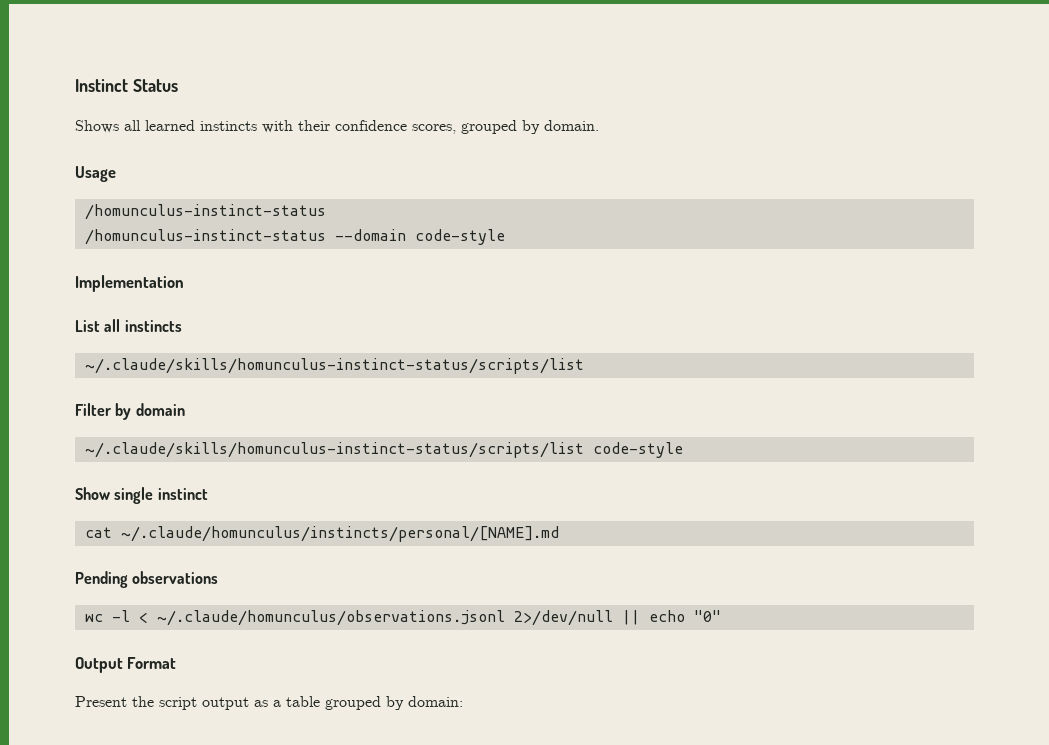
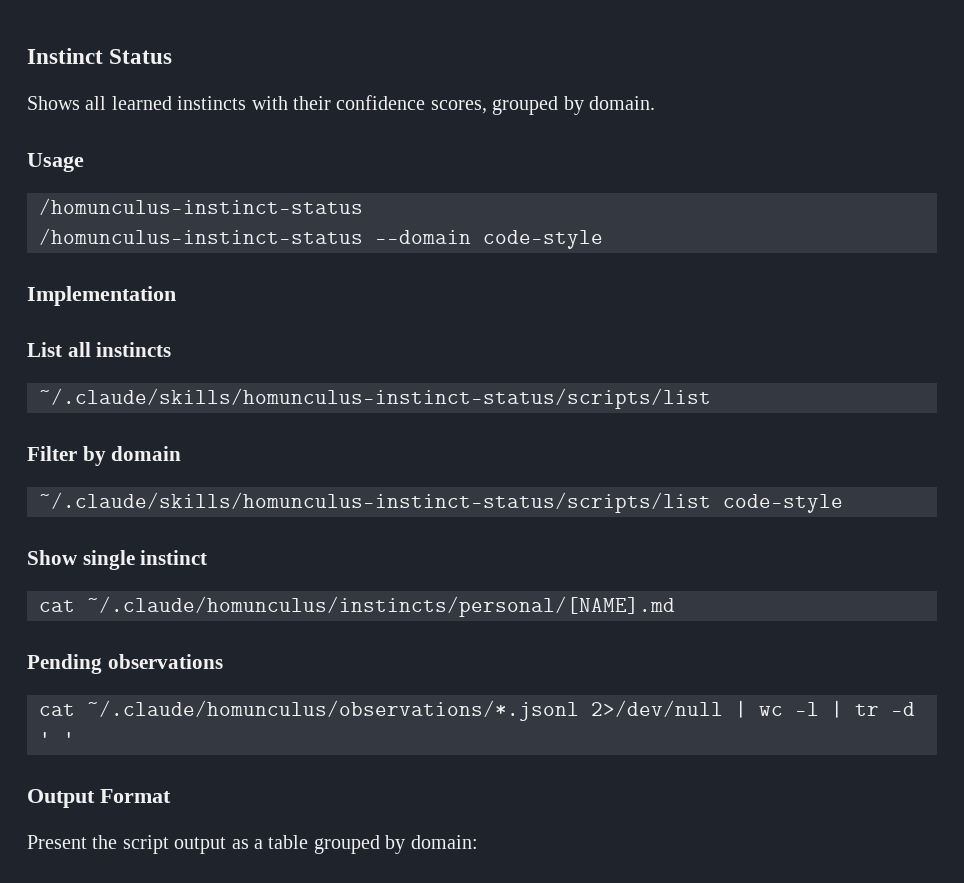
- wc -l < ~/.claude/homunculus/observations.jsonl 2>/dev/null || echo "0"
+ cat ~/.claude/homunculus/observations/*.jsonl 2>/dev/null | wc -l | tr -d ' '

